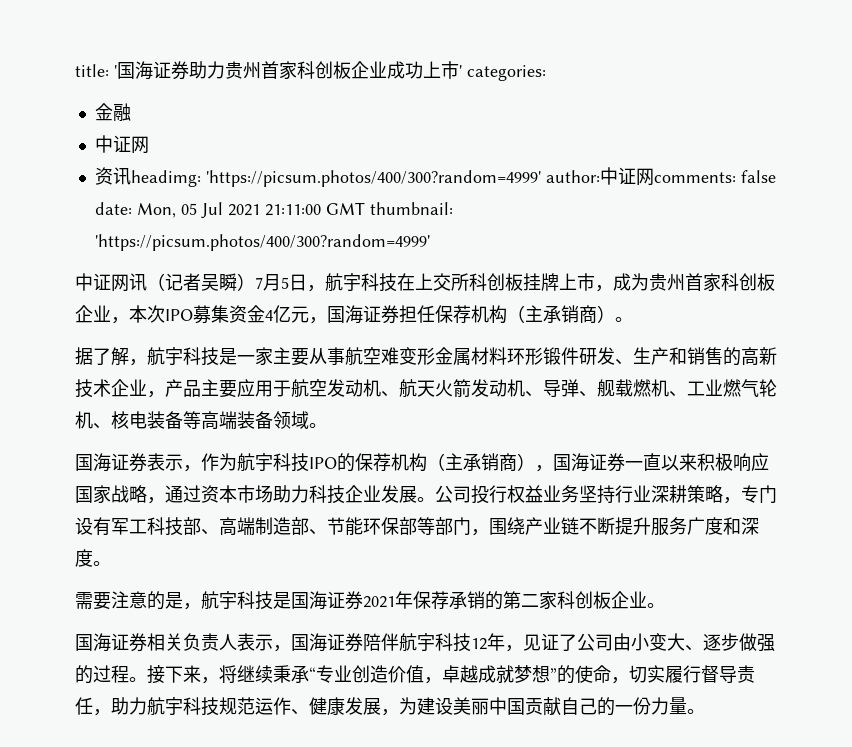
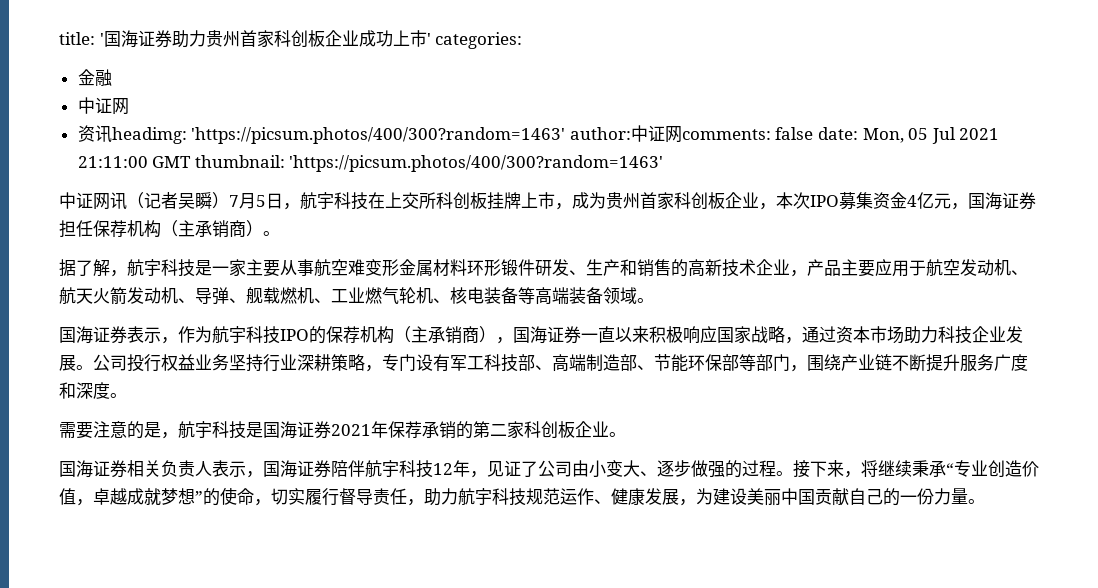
- 资讯headimg: 'https://picsum.photos/400/300?random=4999' author:中证网comments: false date: Mon, 05 Jul 2021 21:11:00 GMT thumbnail: 'https://picsum.photos/400/300?random=4999'
+ 资讯headimg: 'https://picsum.photos/400/300?random=1463' author:中证网comments: false date: Mon, 05 Jul 2021 21:11:00 GMT thumbnail: 'https://picsum.photos/400/300?random=1463'

